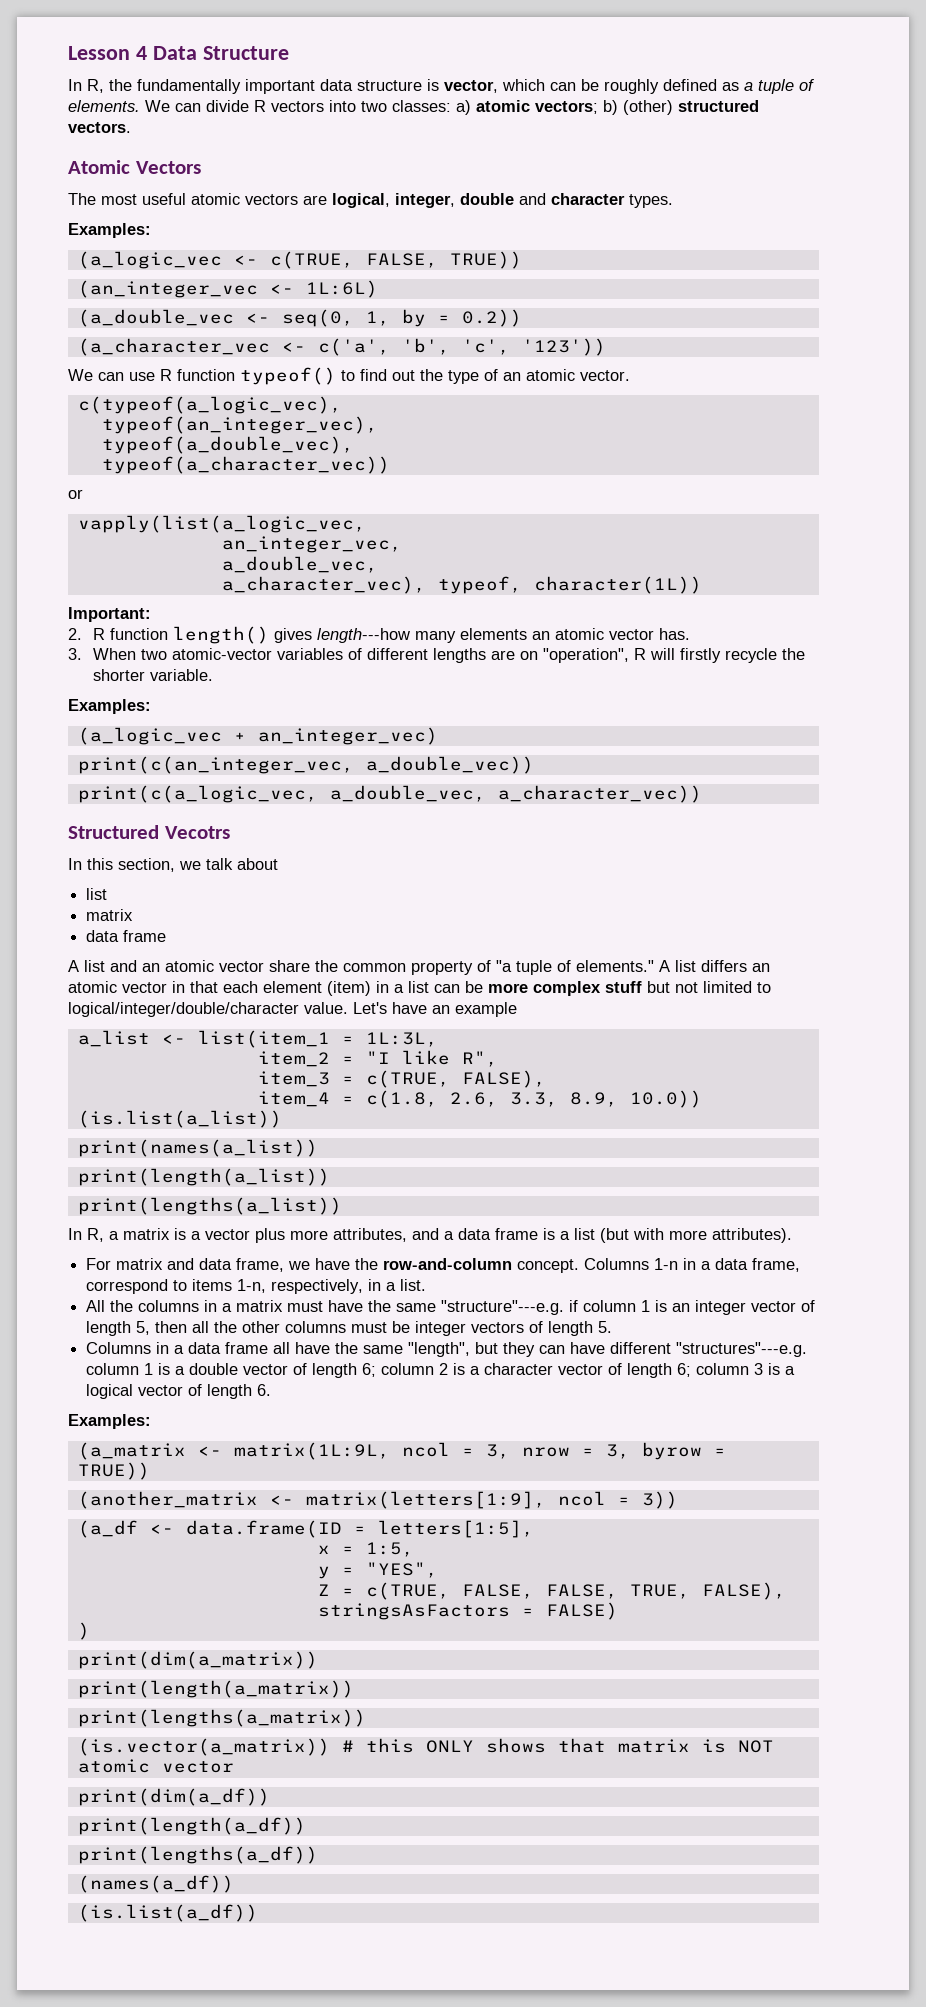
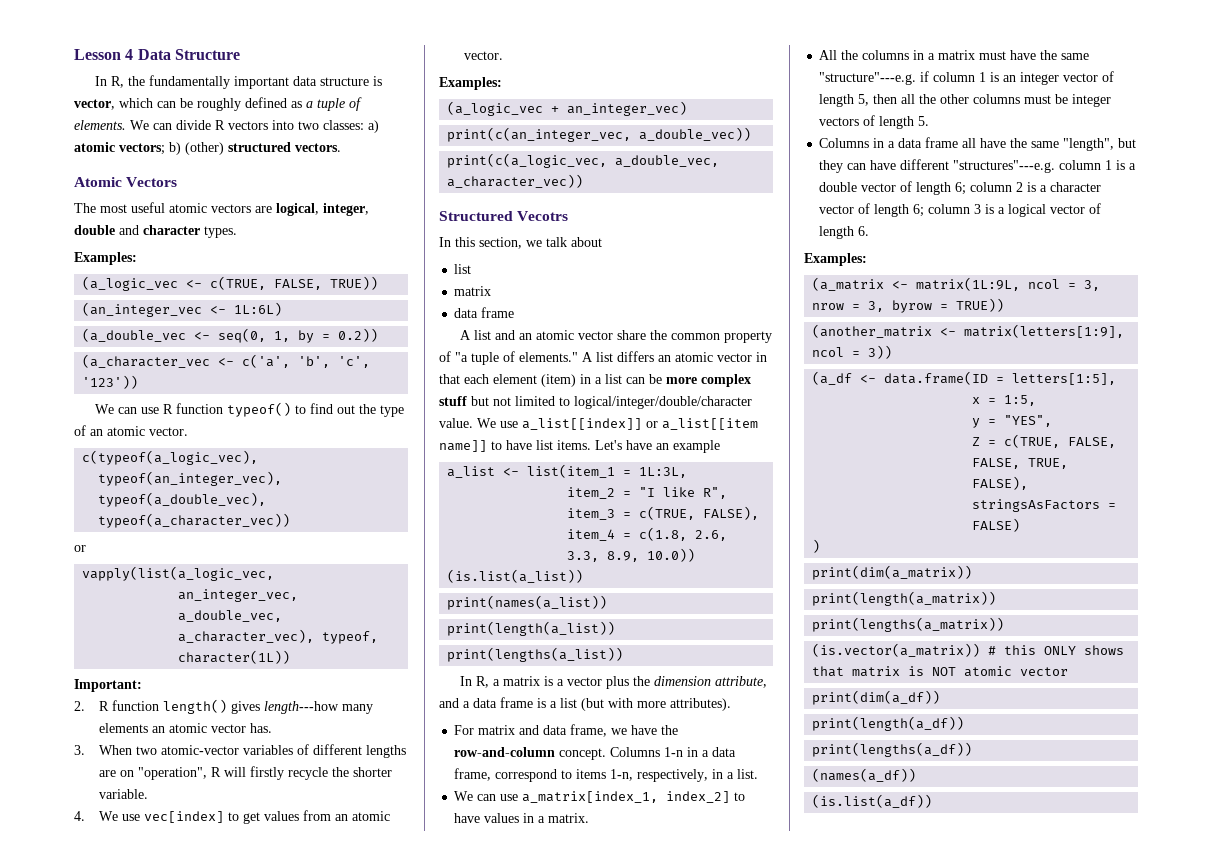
+ 4. We use vec[index] to get values from an atomic vector.
+ We use a_list[[index]] or a_list[[item name]] to have list items.
- In R, a matrix is a vector plus more attributes, and a data frame is a list (but with more attributes).
+ In R, a matrix is a vector plus the dimension attribute, and a data frame is a list (but with more attributes).
+ We can use a_matrix[index_1, index_2] to have values in a matrix.

